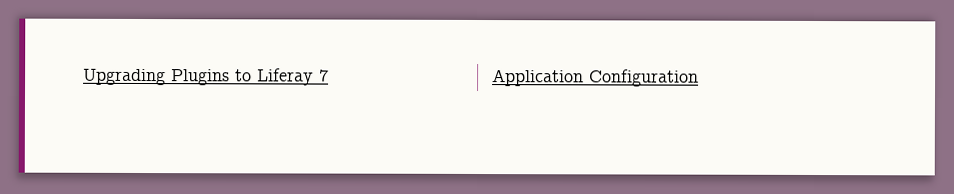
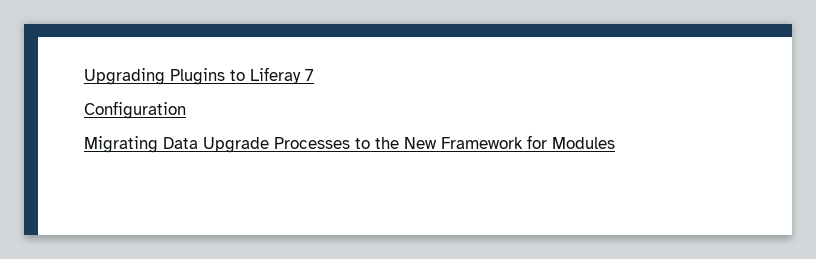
- Application Configuration
+ Configuration
+ Migrating Data Upgrade Processes to the New Framework for Modules

